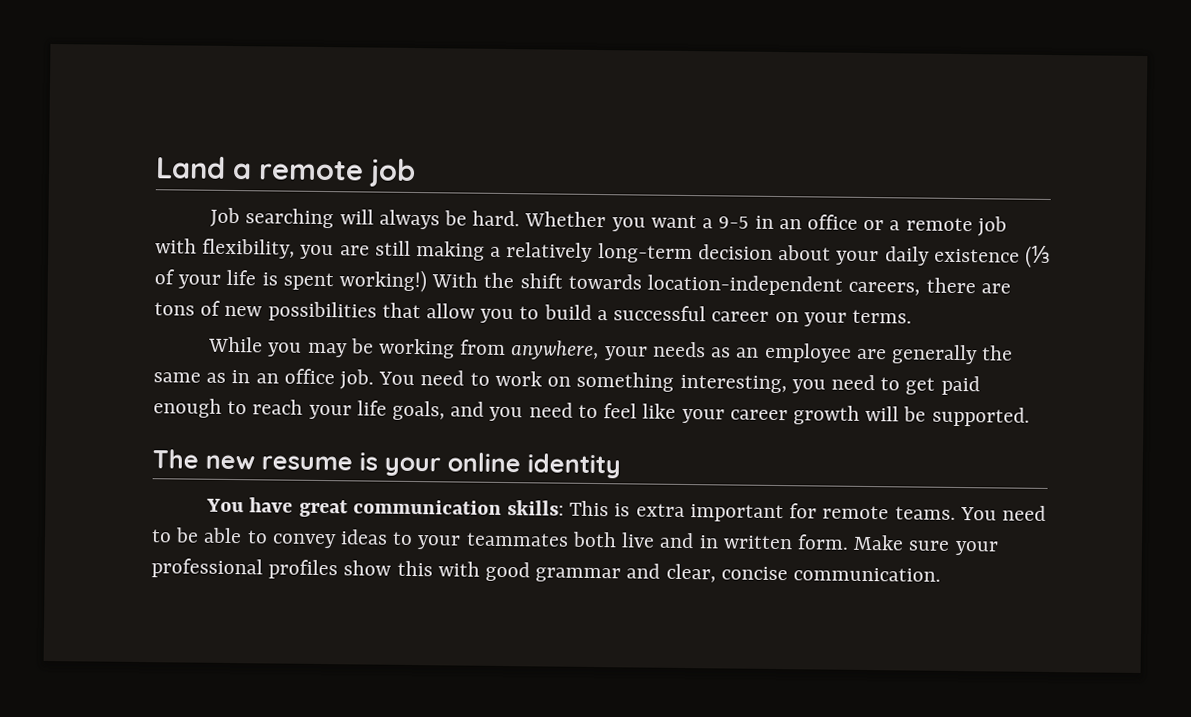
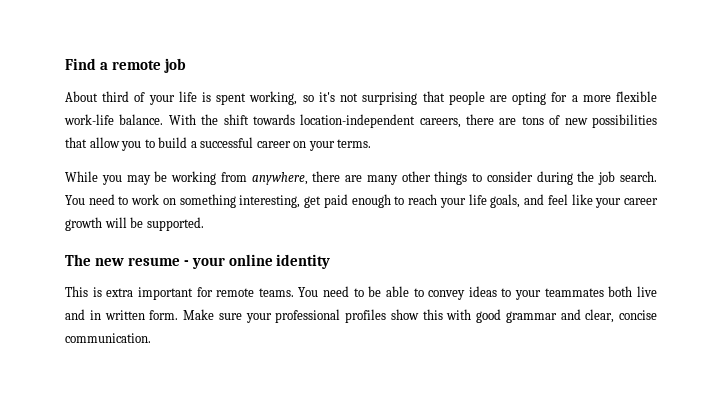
- Land a remote job
+ Find a remote job
- Job searching will always be hard. Whether you want a 9-5 in an office or a remote job with flexibility, you are still making a relatively long-term decision about your daily existence (⅓ of your life is spent working!)
+ About third of your life is spent working, so it's not surprising that people are opting for a more flexible work-life balance.
- While you may be working from anywhere, your needs as an employee are generally the same as in an office job.
+ While you may be working from anywhere, there are many other things to consider during the job search.
- You need to work on something interesting, you need to get paid enough to reach your life goals, and you need to feel like your career growth will be supported.
+ You need to work on something interesting, get paid enough to reach your life goals, and feel like your career growth will be supported.
- The new resume is your online identity
+ The new resume - your online identity
- You have great communication skills: This is extra important for remote teams.
+ This is extra important for remote teams.

